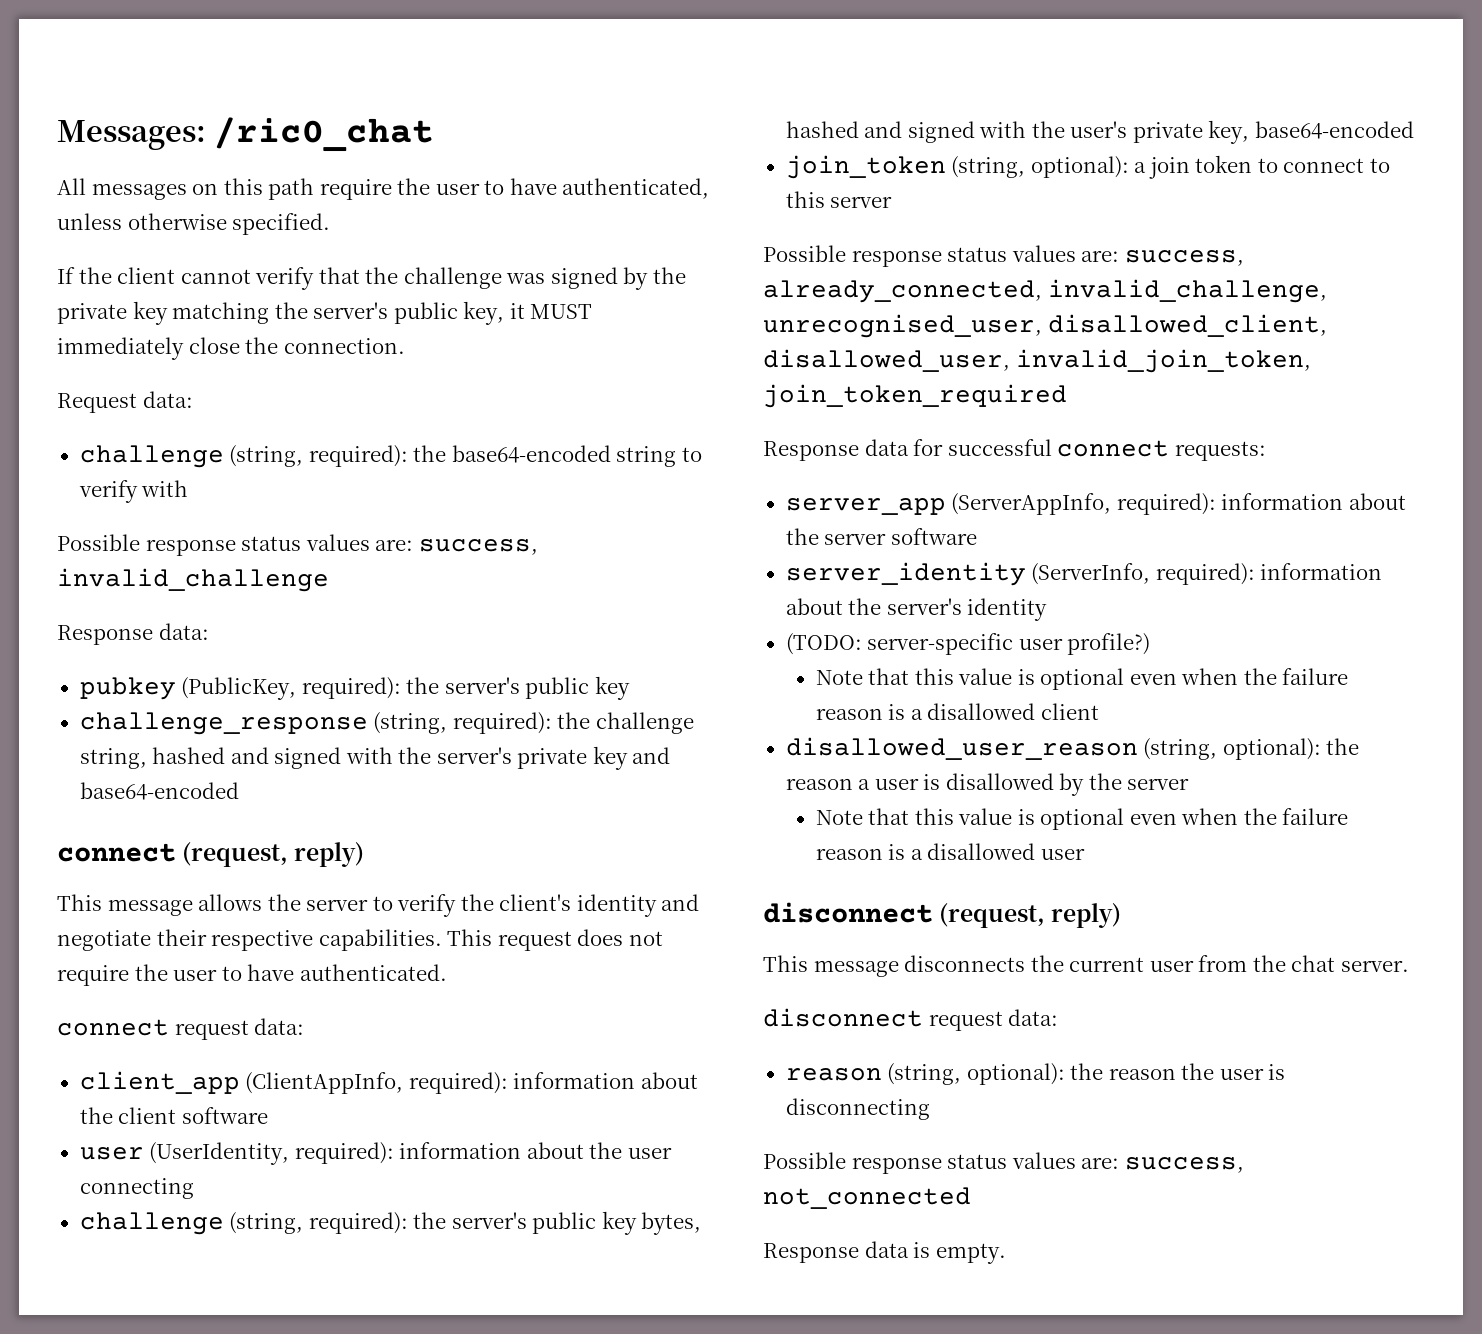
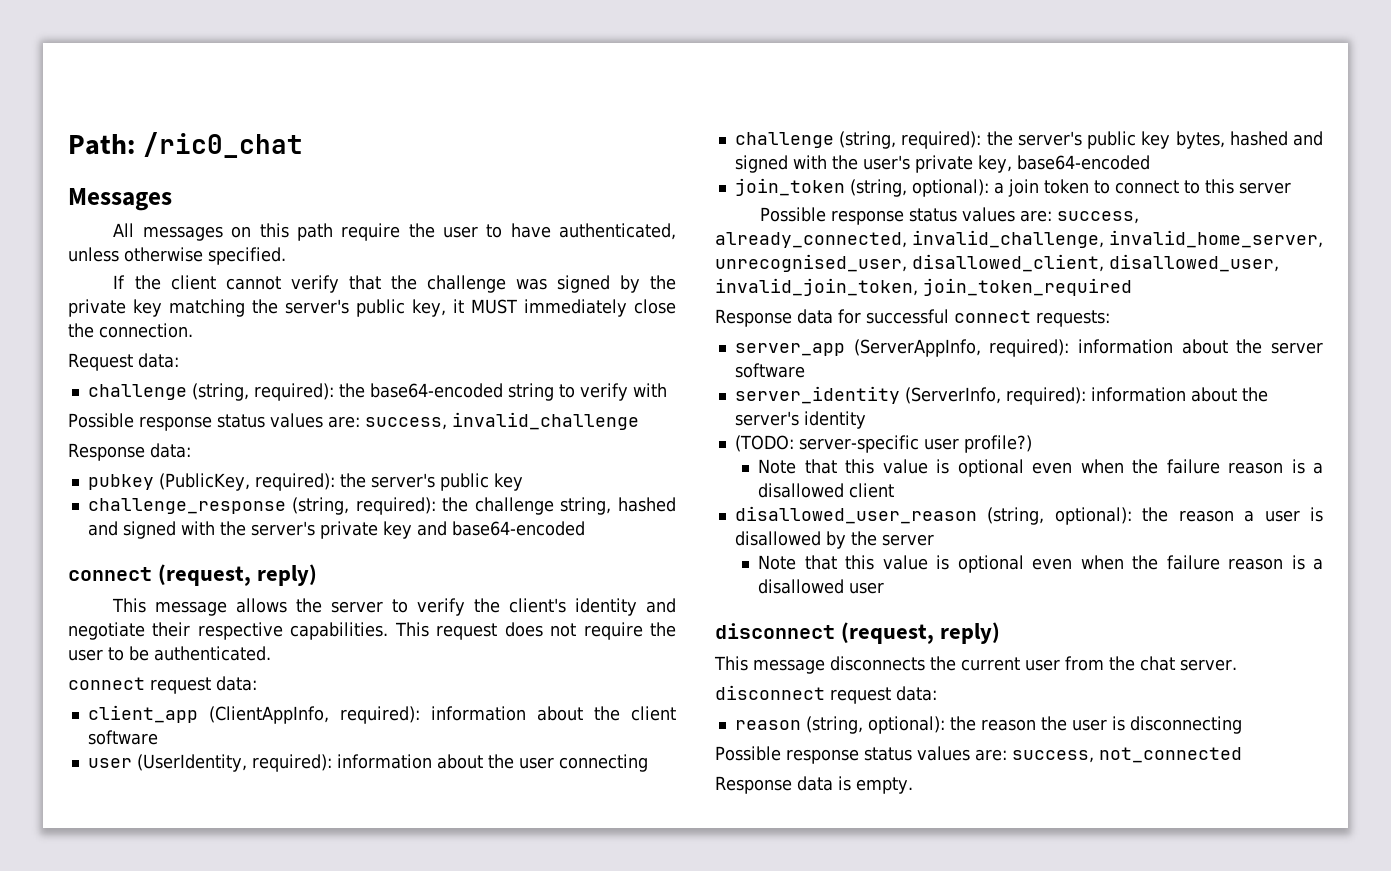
- Messages: /ric0_chat
+ Path: /ric0_chat
+ Messages
- This request does not require the user to have authenticated.
+ This request does not require the user to be authenticated.
- Possible response status values are: success, already_connected, invalid_challenge, unrecognised_user, disallowed_client, disallowed_user, invalid_join_token, join_token_required
+ Possible response status values are: success, already_connected, invalid_challenge, invalid_home_server, unrecognised_user, disallowed_client, disallowed_user, invalid_join_token, join_token_required

